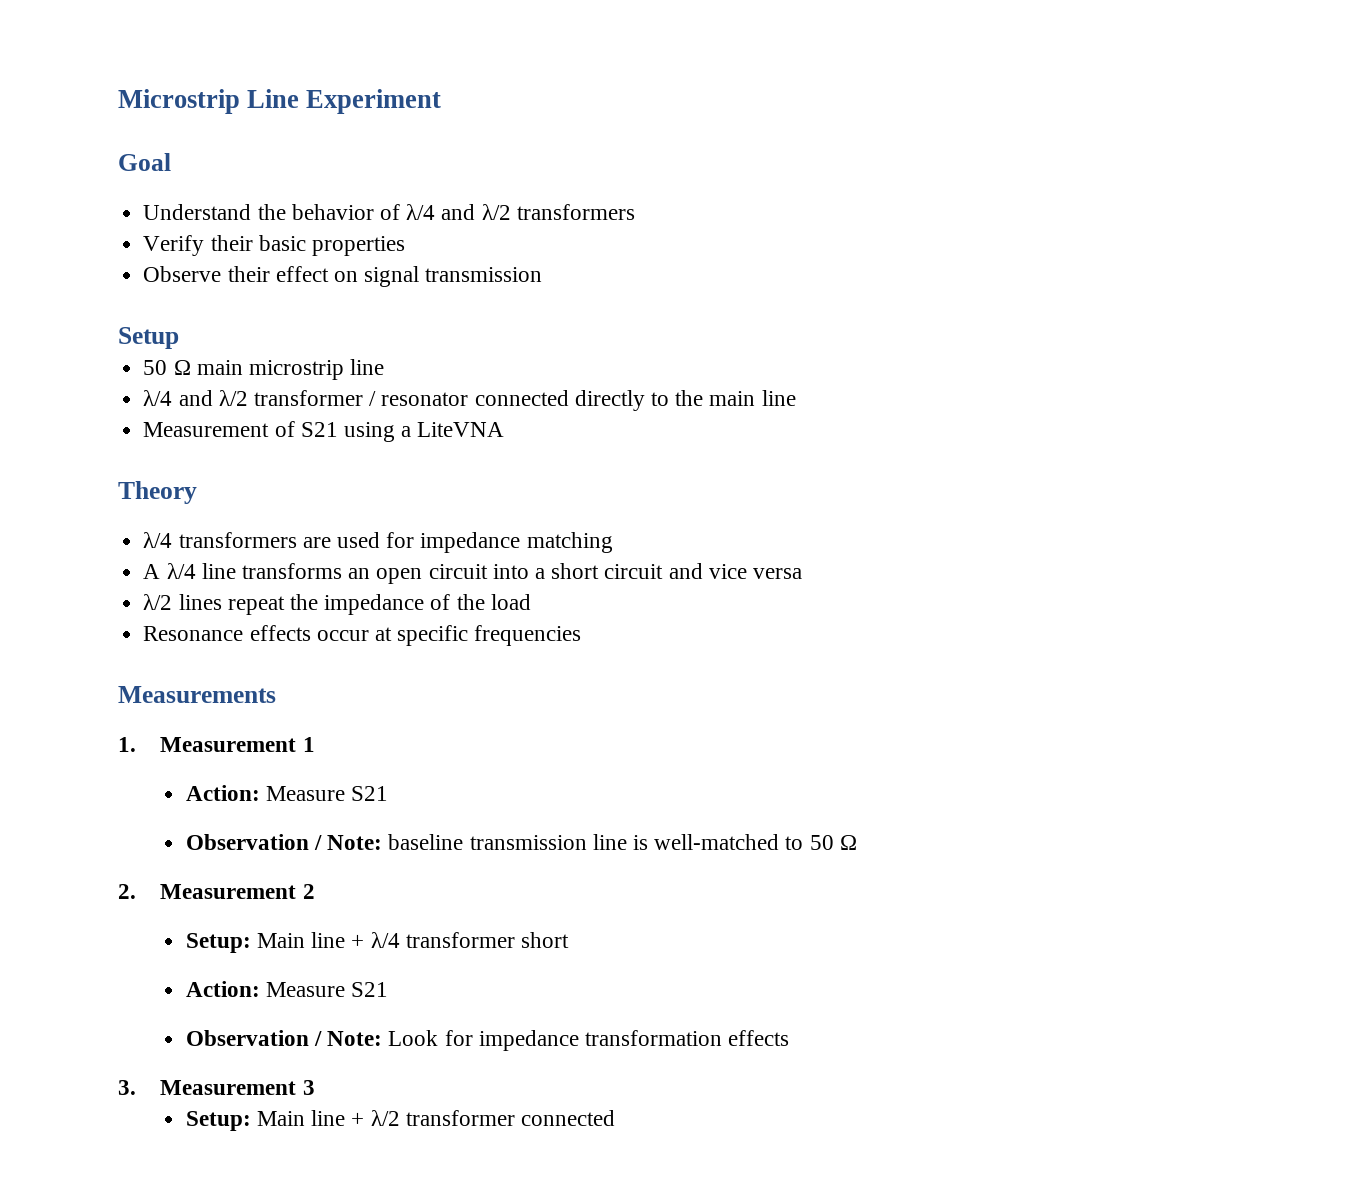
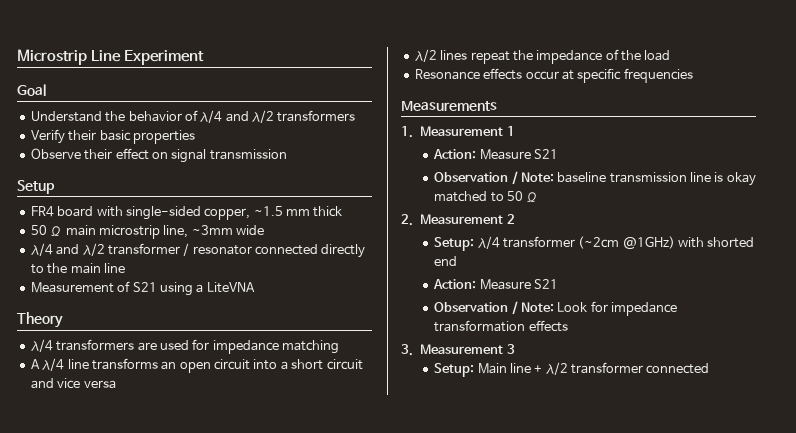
+ FR4 board with single-sided copper, ~1.5 mm thick
- 50 Ω main microstrip line
+ 50 Ω main microstrip line, ~3mm wide
- Observation / Note: baseline transmission line is well-matched to 50 Ω
+ Observation / Note: baseline transmission line is okay matched to 50 Ω
- Setup: Main line + λ/4 transformer short
+ Setup: λ/4 transformer (~2cm @1GHz) with shorted end

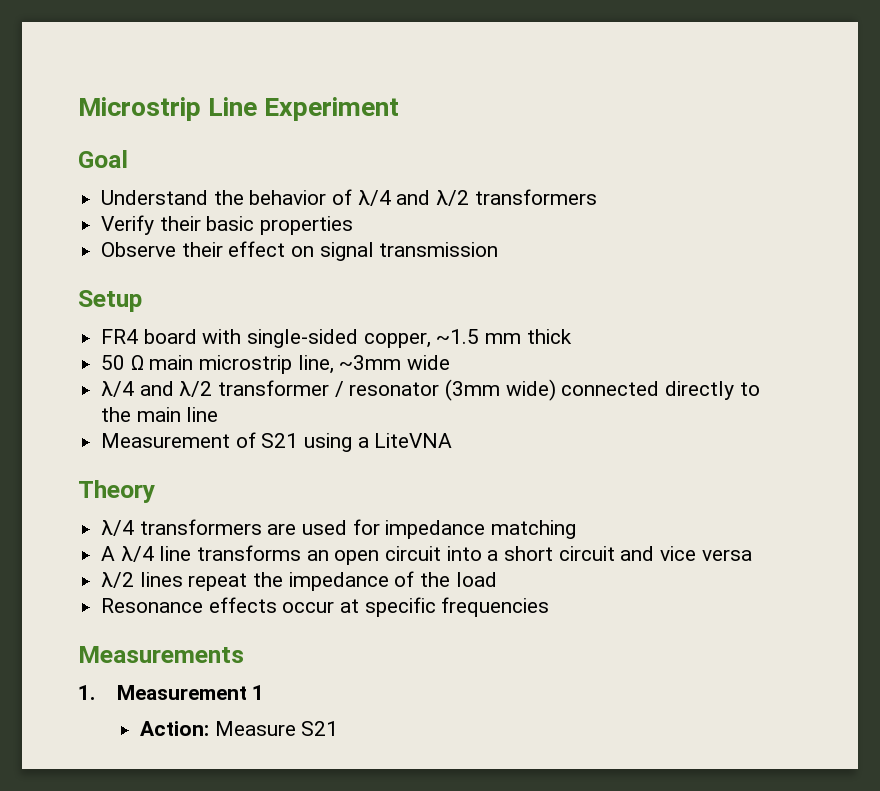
- λ/4 and λ/2 transformer / resonator connected directly to the main line
+ λ/4 and λ/2 transformer / resonator (3mm wide) connected directly to the main line
- Observation / Note: baseline transmission line is okay matched to 50 Ω
- 2. Measurement 2
- Setup: λ/4 transformer (~2cm @1GHz) with shorted end
- Action: Measure S21
- Observation / Note: Look for impedance transformation effects
- 3. Measurement 3
- Setup: Main line + λ/2 transformer connected

